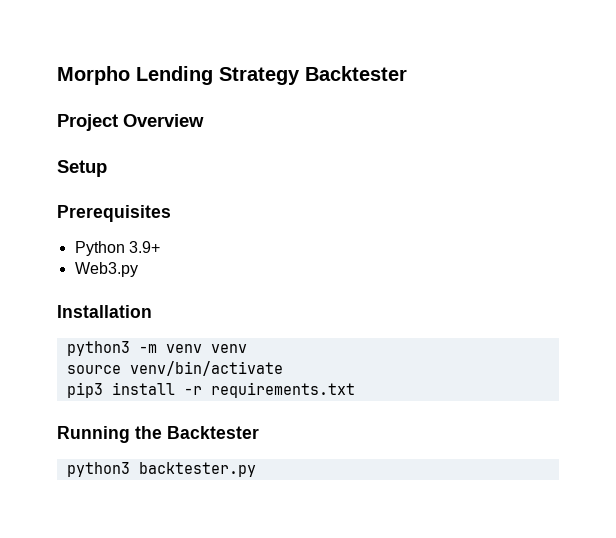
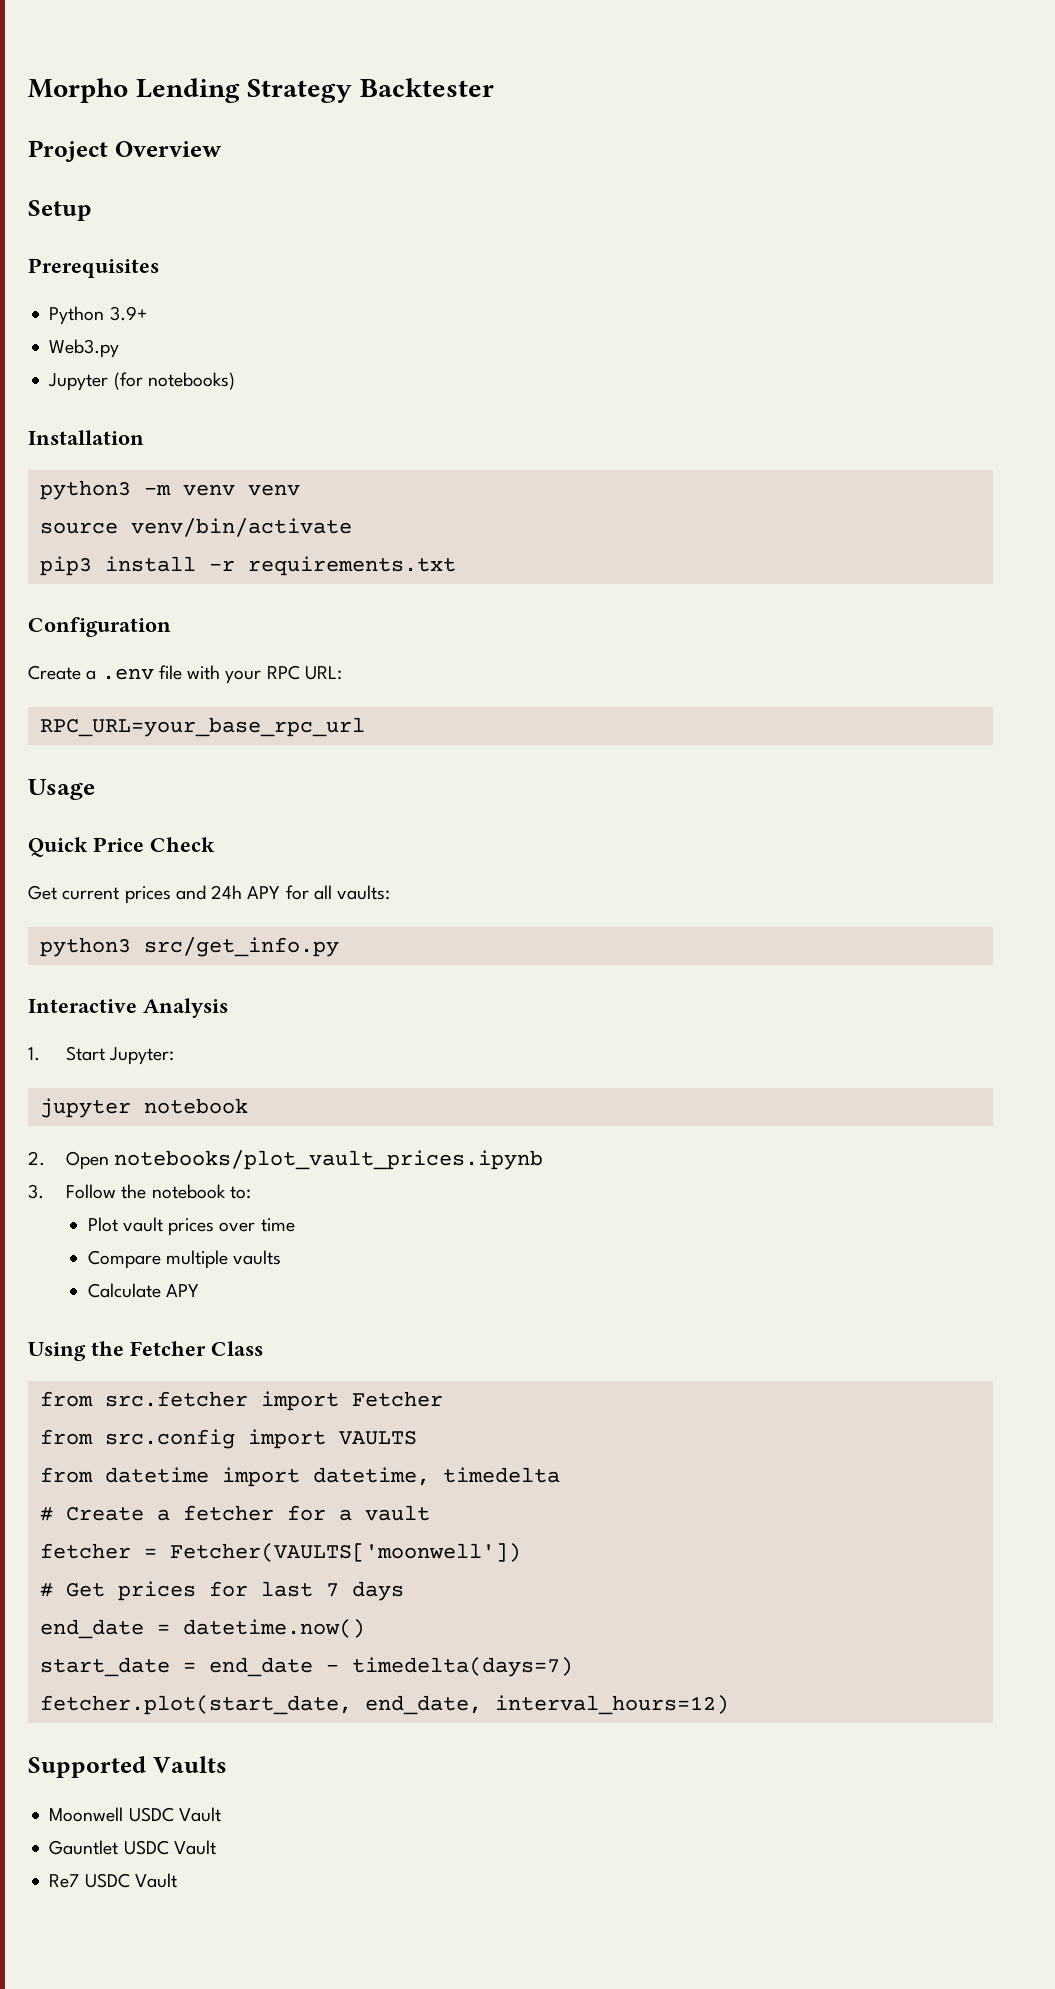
+ Jupyter (for notebooks)
- Running the Backtester
- python3 backtester.py
+ Configuration
+ Create a .env file with your RPC URL:
+ RPC_URL=your_base_rpc_url
+ Usage
+ Quick Price Check
+ Get current prices and 24h APY for all vaults:
+ python3 src/get_info.py
+ Interactive Analysis
+ 1. Start Jupyter:
+ jupyter notebook
+ 2. Open notebooks/plot_vault_prices.ipynb
+ 3. Follow the notebook to:
+ Plot vault prices over time
+ Compare multiple vaults
+ Calculate APY
+ Using the Fetcher Class
+ from src.fetcher import Fetcher
+ from src.config import VAULTS
+ from datetime import datetime, timedelta
+ # Create a fetcher for a vault
+ fetcher = Fetcher(VAULTS['moonwell'])
+ # Get prices for last 7 days
+ end_date = datetime.now()
+ start_date = end_date - timedelta(days=7)
+ fetcher.plot(start_date, end_date, interval_hours=12)
+ Supported Vaults
+ Moonwell USDC Vault
+ Gauntlet USDC Vault
+ Re7 USDC Vault

